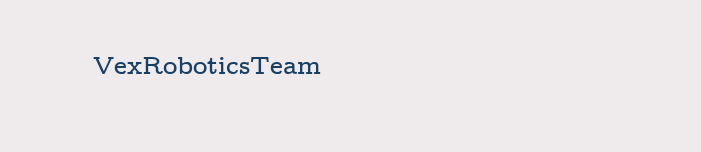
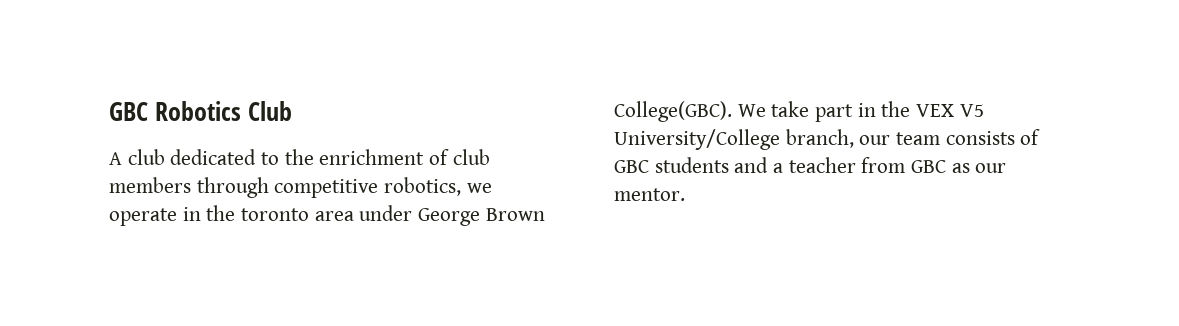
- VexRoboticsTeam
+ GBC Robotics Club
+ A club dedicated to the enrichment of club members through competitive robotics, we operate in the toronto area under George Brown College(GBC). We take part in the VEX V5 University/College branch, our team consists of GBC students and a teacher from GBC as our mentor.

